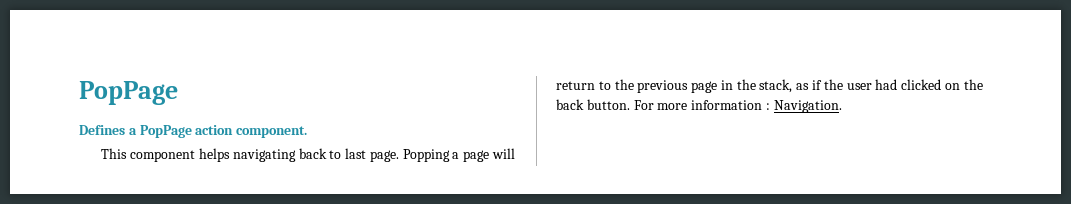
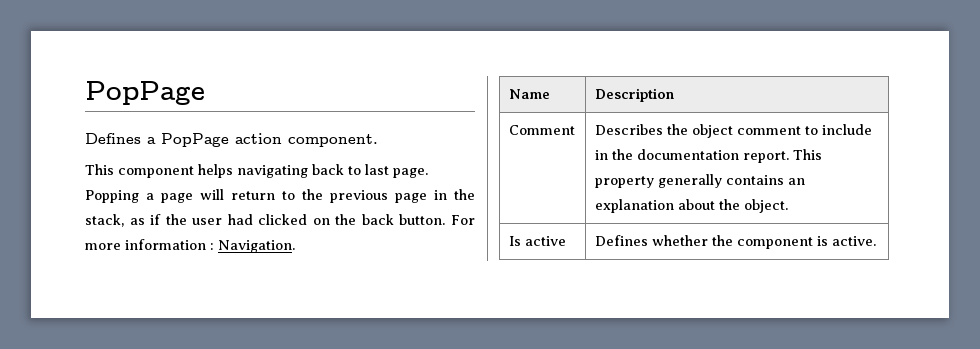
+ Name | Description
+ Comment | Describes the object comment to include in the documentation report. This property generally contains an explanation about the object.
+ Is active | Defines whether the component is active.

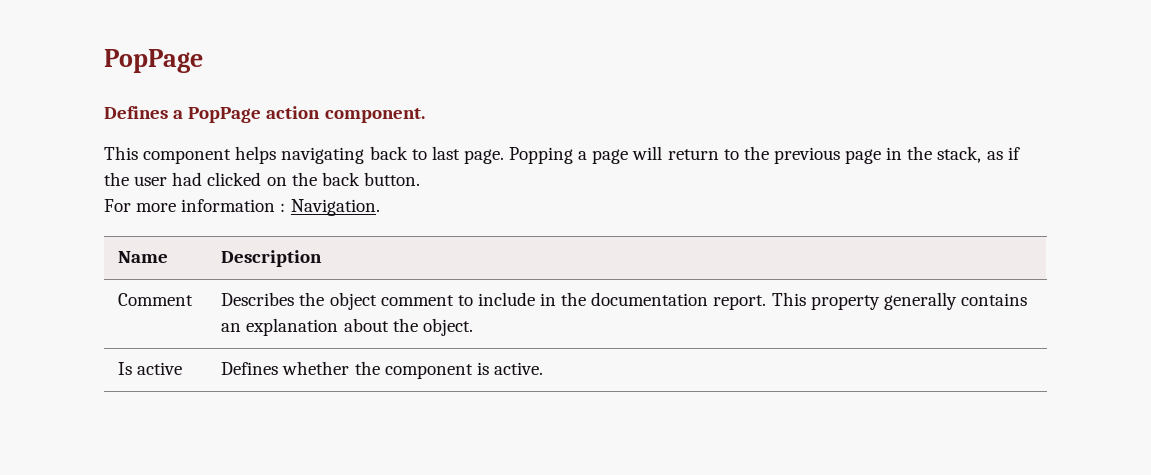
- Popping a page will return to the previous page in the stack, as if the user had clicked on the back button. For more information : Navigation.
+ Popping a page will return to the previous page in the stack, as if the user had clicked on the back button.
+ For more information : Navigation.

